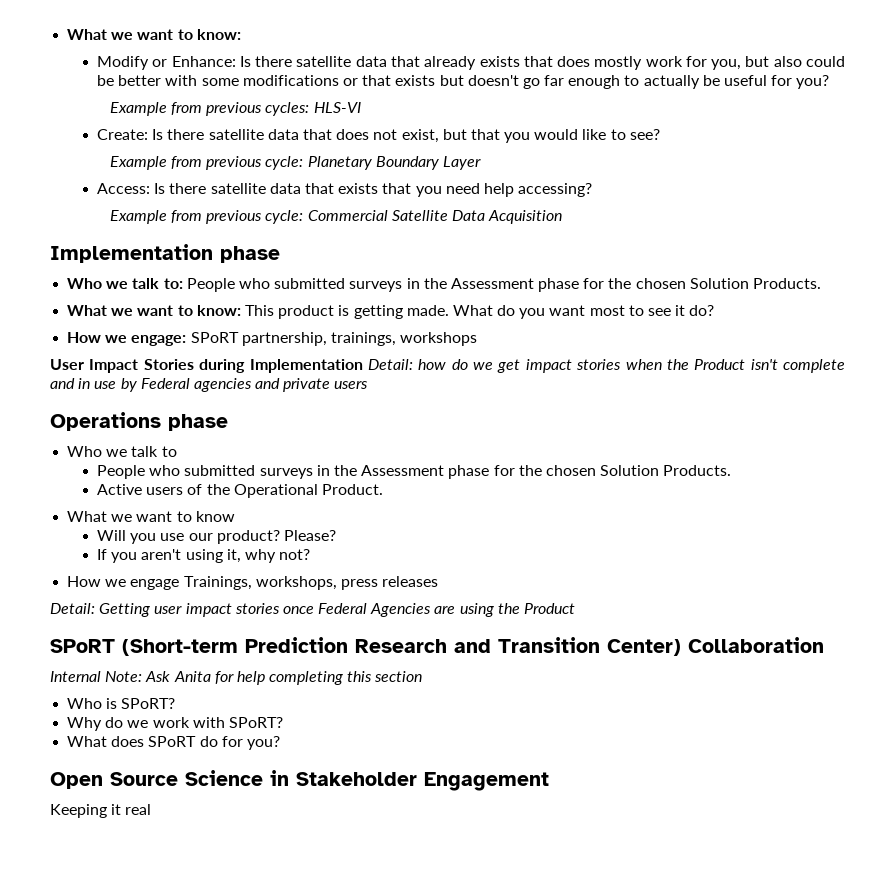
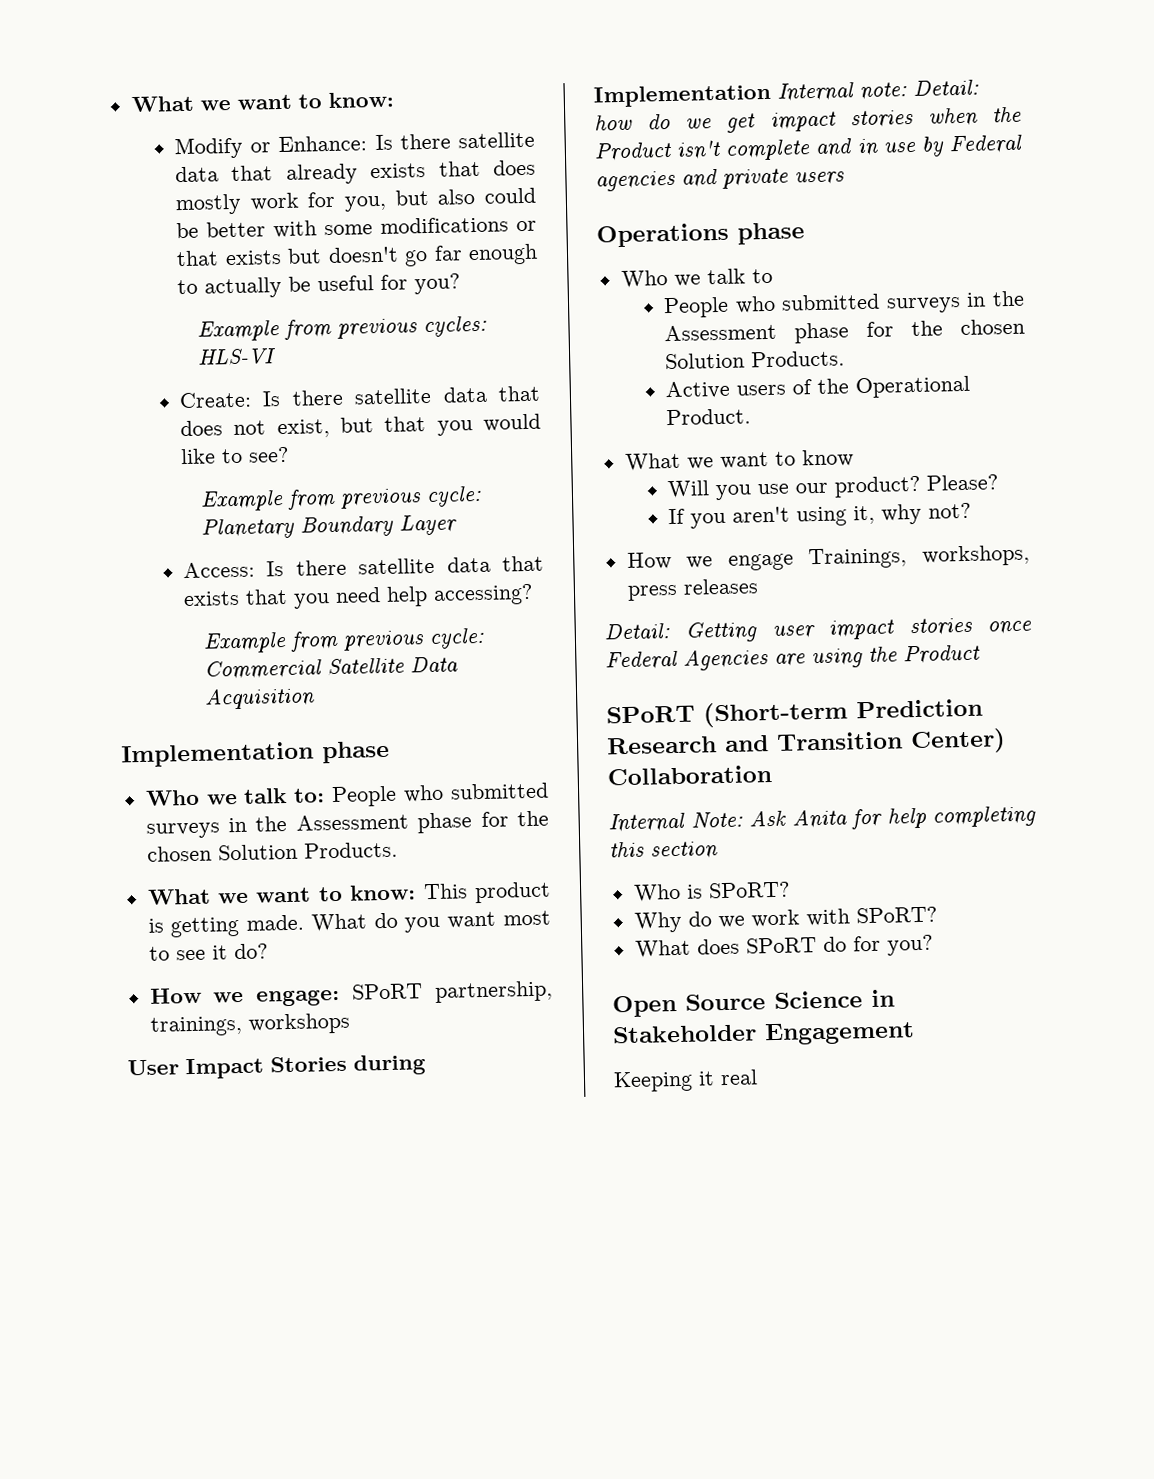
- User Impact Stories during Implementation Detail: how do we get impact stories when the Product isn't complete and in use by Federal agencies and private users
+ User Impact Stories during Implementation Internal note: Detail: how do we get impact stories when the Product isn't complete and in use by Federal agencies and private users

